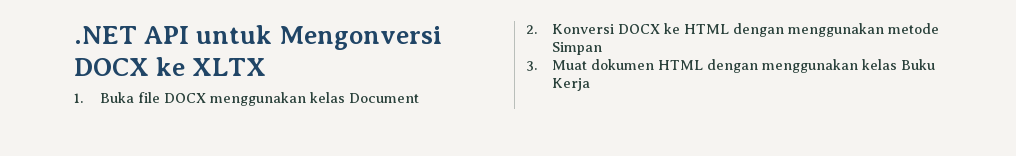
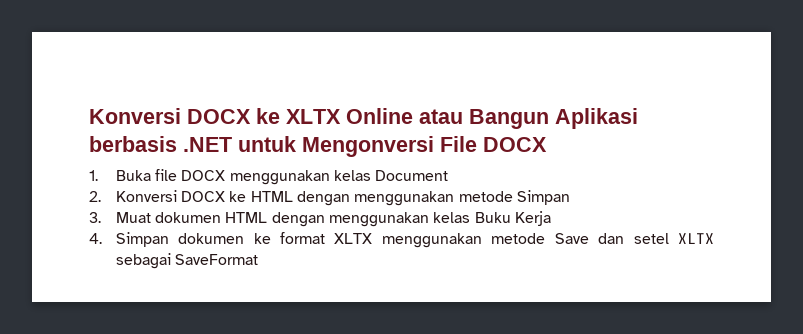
- .NET API untuk Mengonversi DOCX ke XLTX
+ Konversi DOCX ke XLTX Online atau Bangun Aplikasi berbasis .NET untuk Mengonversi File DOCX
+ 4. Simpan dokumen ke format XLTX menggunakan metode Save dan setel XLTX sebagai SaveFormat

